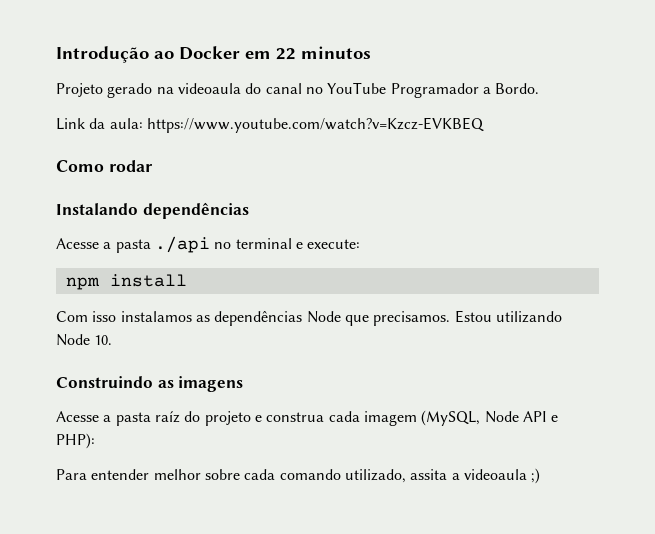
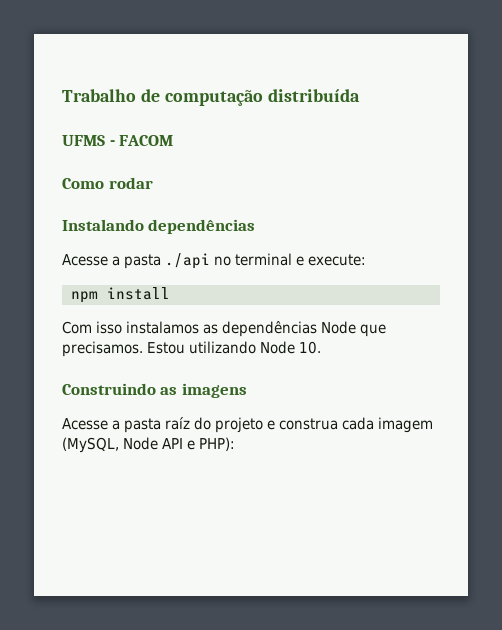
- Introdução ao Docker em 22 minutos
- Projeto gerado na videoaula do canal no YouTube Programador a Bordo.
- Link da aula: https://www.youtube.com/watch?v=Kzcz-EVKBEQ
+ Trabalho de computação distribuída
+ UFMS - FACOM
- Para entender melhor sobre cada comando utilizado, assita a videoaula ;)

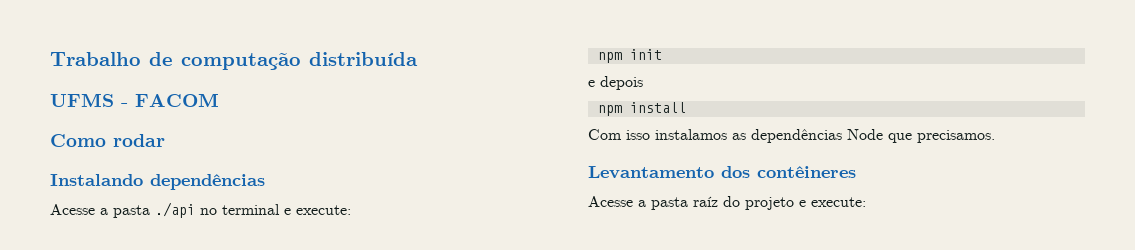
+ npm init
+ e depois
- Com isso instalamos as dependências Node que precisamos. Estou utilizando Node 10.
- Construindo as imagens
+ Com isso instalamos as dependências Node que precisamos.
+ Levantamento dos contêineres
- Acesse a pasta raíz do projeto e construa cada imagem (MySQL, Node API e PHP):
+ Acesse a pasta raíz do projeto e execute:

